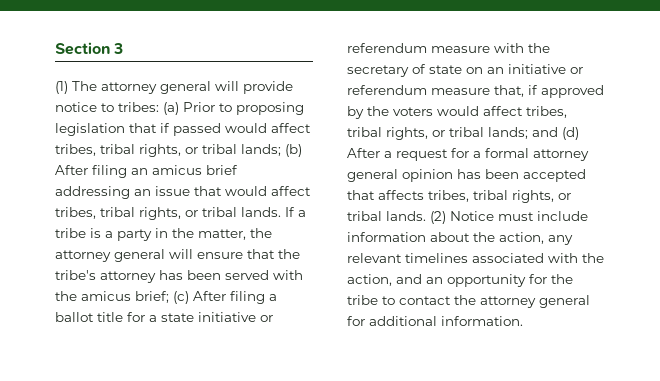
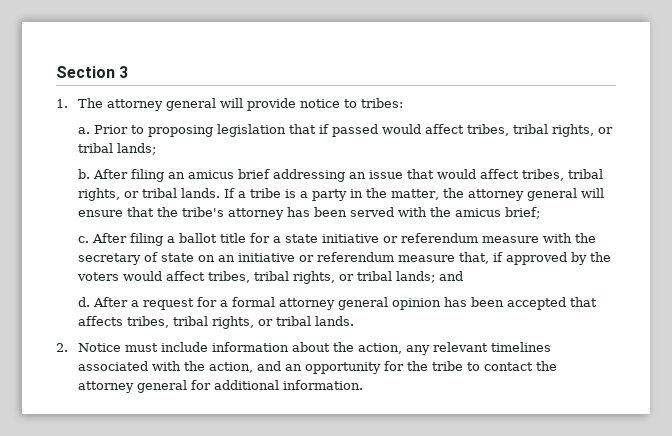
- (1) The attorney general will provide notice to tribes: (a) Prior to proposing legislation that if passed would affect tribes, tribal rights, or tribal lands; (b) After filing an amicus brief addressing an issue that would affect tribes, tribal rights, or tribal lands.
+ 1. The attorney general will provide notice to tribes:
+ a. Prior to proposing legislation that if passed would affect tribes, tribal rights, or tribal lands;
+ b. After filing an amicus brief addressing an issue that would affect tribes, tribal rights, or tribal lands.
- If a tribe is a party in the matter, the attorney general will ensure that the tribe's attorney has been served with the amicus brief; (c) After filing a ballot title for a state initiative or referendum measure with the secretary of state on an initiative or referendum measure that, if approved by the voters would affect tribes, tribal rights, or tribal lands; and (d) After a request for a formal attorney general opinion has been accepted that affects tribes, tribal rights, or tribal lands. (2) Notice must include information about the action, any relevant timelines associated with the action, and an opportunity for the tribe to contact the attorney general for additional information.
+ If a tribe is a party in the matter, the attorney general will ensure that the tribe's attorney has been served with the amicus brief;
+ c. After filing a ballot title for a state initiative or referendum measure with the secretary of state on an initiative or referendum measure that, if approved by the voters would affect tribes, tribal rights, or tribal lands; and
+ d. After a request for a formal attorney general opinion has been accepted that affects tribes, tribal rights, or tribal lands.
+ 2. Notice must include information about the action, any relevant timelines associated with the action, and an opportunity for the tribe to contact the attorney general for additional information.

